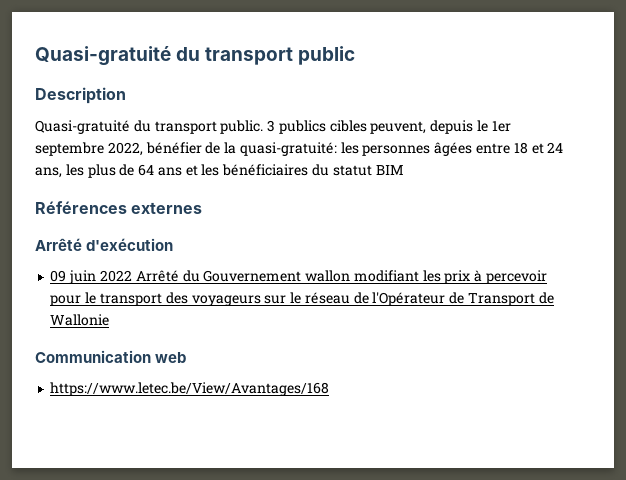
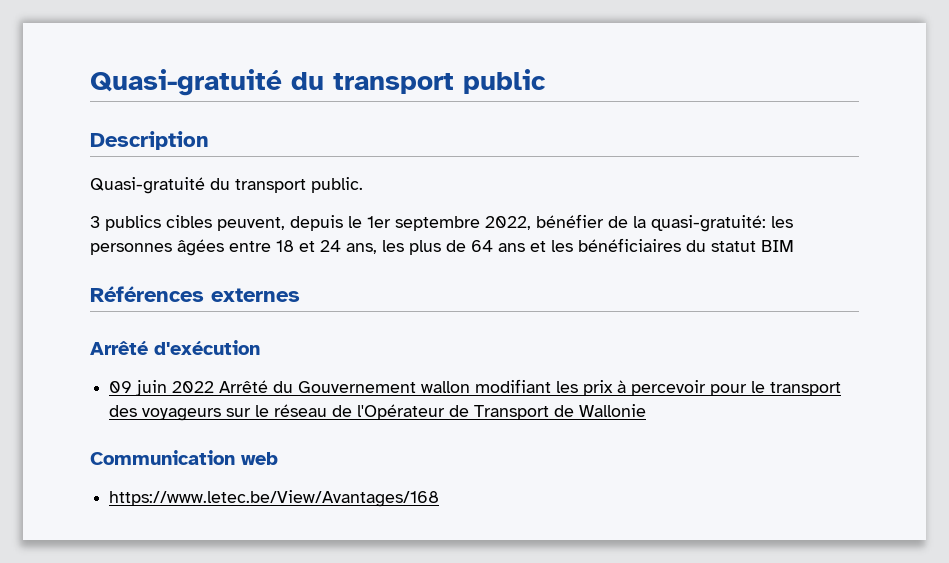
- Quasi-gratuité du transport public. 3 publics cibles peuvent, depuis le 1er septembre 2022, bénéfier de la quasi-gratuité: les personnes âgées entre 18 et 24 ans, les plus de 64 ans et les bénéficiaires du statut BIM
+ Quasi-gratuité du transport public.
+ 3 publics cibles peuvent, depuis le 1er septembre 2022, bénéfier de la quasi-gratuité: les personnes âgées entre 18 et 24 ans, les plus de 64 ans et les bénéficiaires du statut BIM

